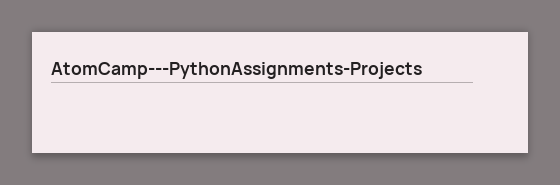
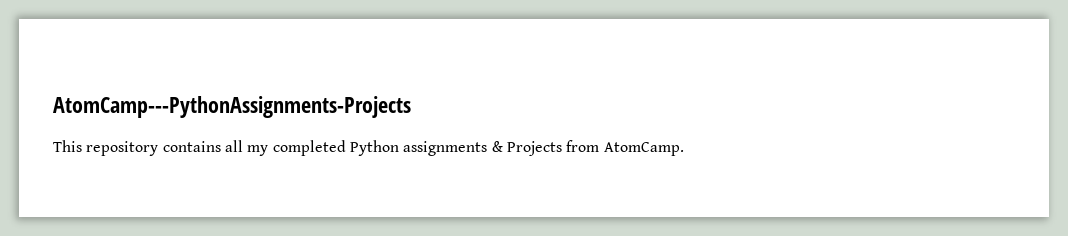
+ This repository contains all my completed Python assignments & Projects from AtomCamp.

